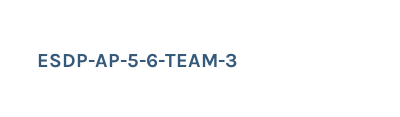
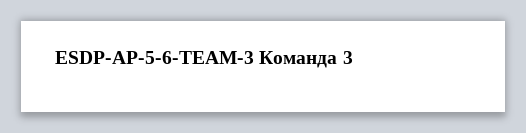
- ESDP-AP-5-6-TEAM-3
+ ESDP-AP-5-6-TEAM-3 Команда 3

